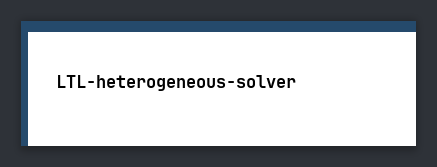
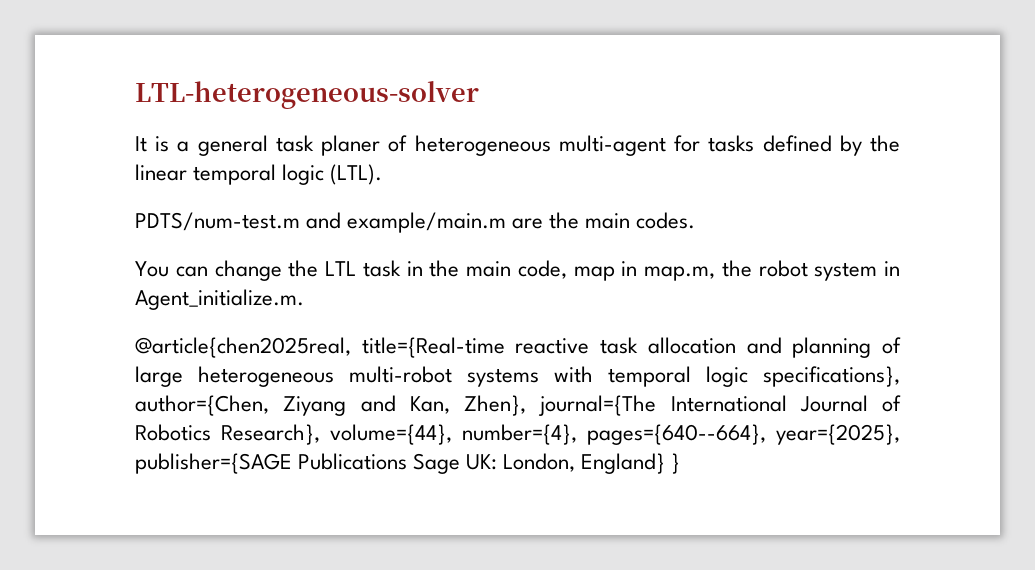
+ It is a general task planer of heterogeneous multi-agent for tasks defined by the linear temporal logic (LTL).
+ PDTS/num-test.m and example/main.m are the main codes.
+ You can change the LTL task in the main code, map in map.m, the robot system in Agent_initialize.m.
+ @article{chen2025real, title={Real-time reactive task allocation and planning of large heterogeneous multi-robot systems with temporal logic specifications}, author={Chen, Ziyang and Kan, Zhen}, journal={The International Journal of Robotics Research}, volume={44}, number={4}, pages={640--664}, year={2025}, publisher={SAGE Publications Sage UK: London, England} }

